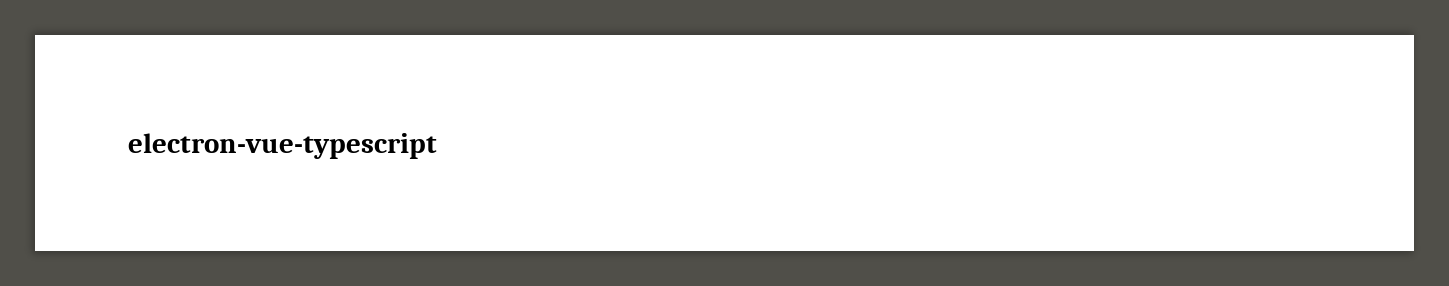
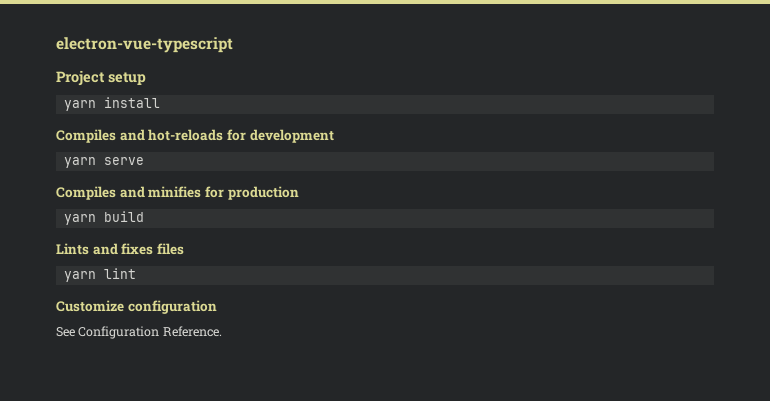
+ Project setup
+ yarn install
+ Compiles and hot-reloads for development
+ yarn serve
+ Compiles and minifies for production
+ yarn build
+ Lints and fixes files
+ yarn lint
+ Customize configuration
+ See Configuration Reference.

